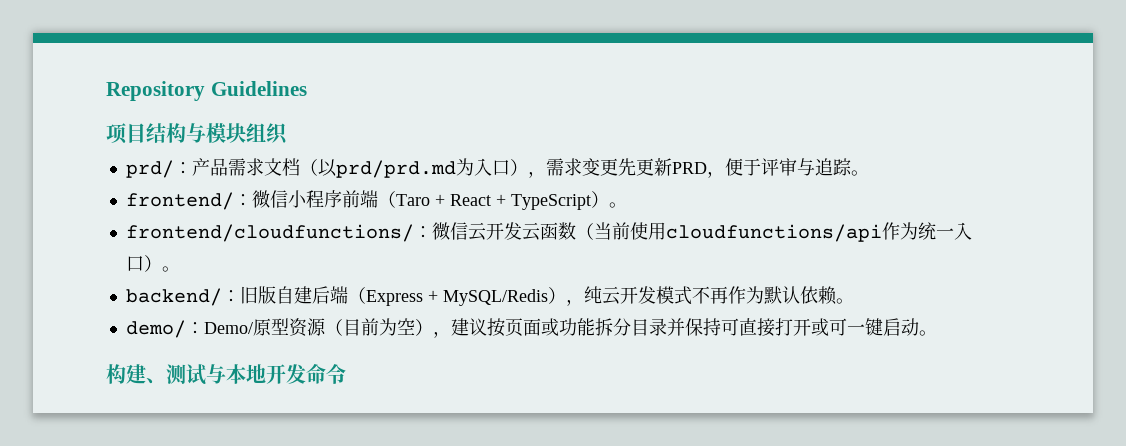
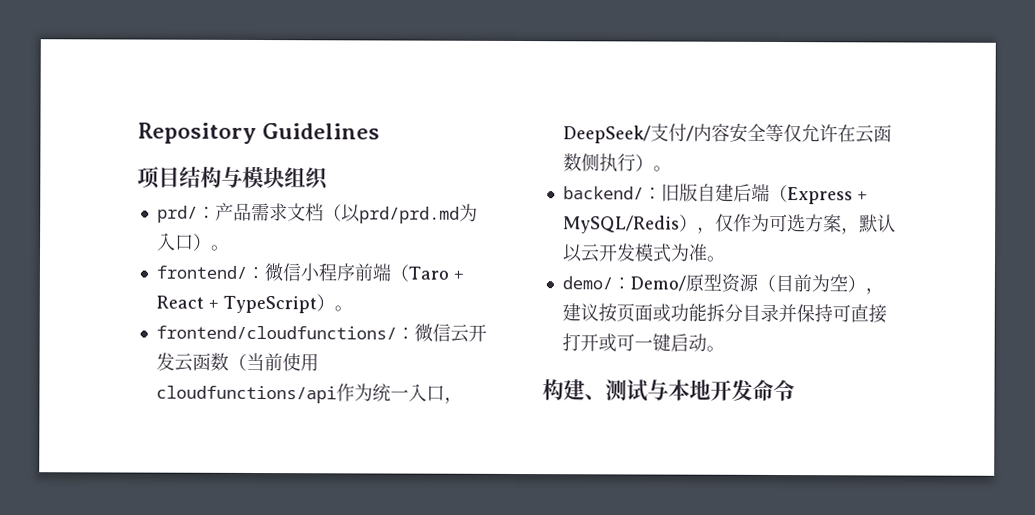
- prd/：产品需求文档（以prd/prd.md为入口），需求变更先更新PRD，便于评审与追踪。
+ prd/：产品需求文档（以prd/prd.md为入口）。
- frontend/cloudfunctions/：微信云开发云函数（当前使用cloudfunctions/api作为统一入口）。
+ frontend/cloudfunctions/：微信云开发云函数（当前使用cloudfunctions/api作为统一入口，DeepSeek/支付/内容安全等仅允许在云函数侧执行）。
- backend/：旧版自建后端（Express + MySQL/Redis），纯云开发模式不再作为默认依赖。
+ backend/：旧版自建后端（Express + MySQL/Redis），仅作为可选方案，默认以云开发模式为准。

